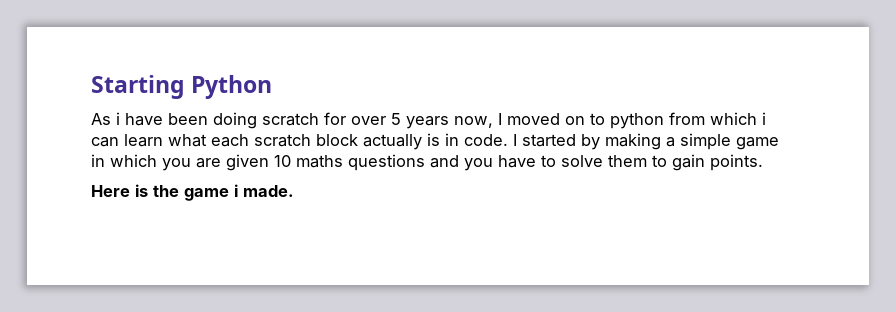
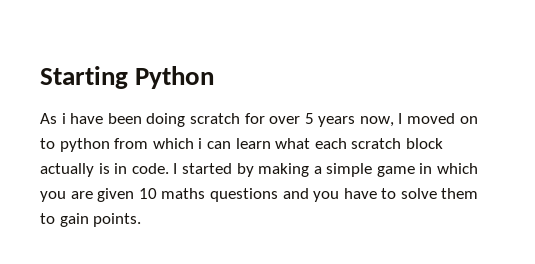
- Here is the game i made.

